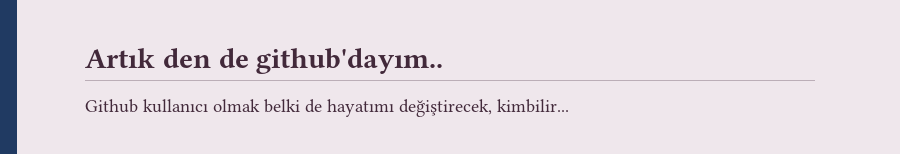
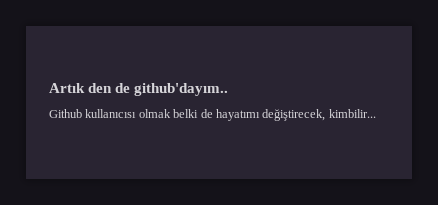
- Github kullanıcı olmak belki de hayatımı değiştirecek, kimbilir...
+ Github kullanıcısı olmak belki de hayatımı değiştirecek, kimbilir...

